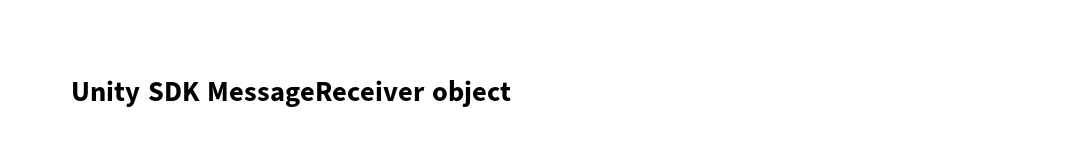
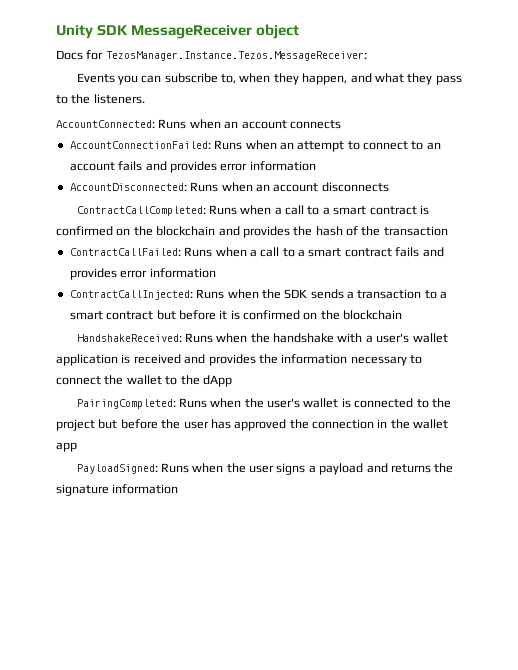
+ Docs for TezosManager.Instance.Tezos.MessageReceiver:
+ Events you can subscribe to, when they happen, and what they pass to the listeners.
+ AccountConnected: Runs when an account connects
+ AccountConnectionFailed: Runs when an attempt to connect to an account fails and provides error information
+ AccountDisconnected: Runs when an account disconnects
+ ContractCallCompleted: Runs when a call to a smart contract is confirmed on the blockchain and provides the hash of the transaction
+ ContractCallFailed: Runs when a call to a smart contract fails and provides error information
+ ContractCallInjected: Runs when the SDK sends a transaction to a smart contract but before it is confirmed on the blockchain
+ HandshakeReceived: Runs when the handshake with a user's wallet application is received and provides the information necessary to connect the wallet to the dApp
+ PairingCompleted: Runs when the user's wallet is connected to the project but before the user has approved the connection in the wallet app
+ PayloadSigned: Runs when the user signs a payload and returns the signature information

